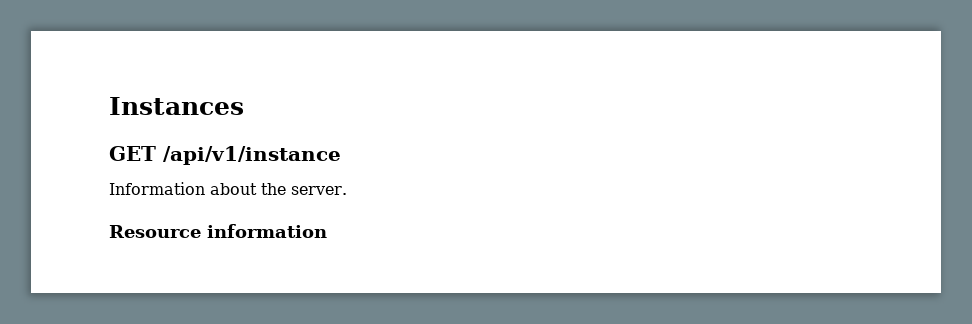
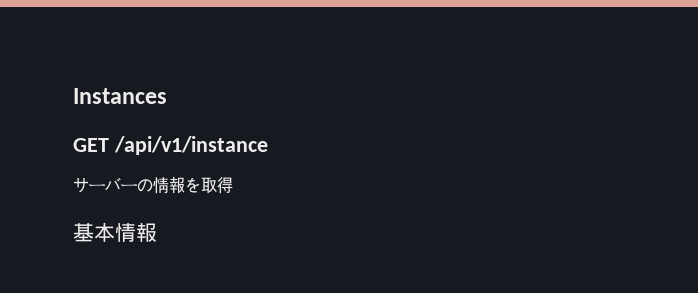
- Information about the server.
- Resource information
+ サーバーの情報を取得
+ 基本情報

